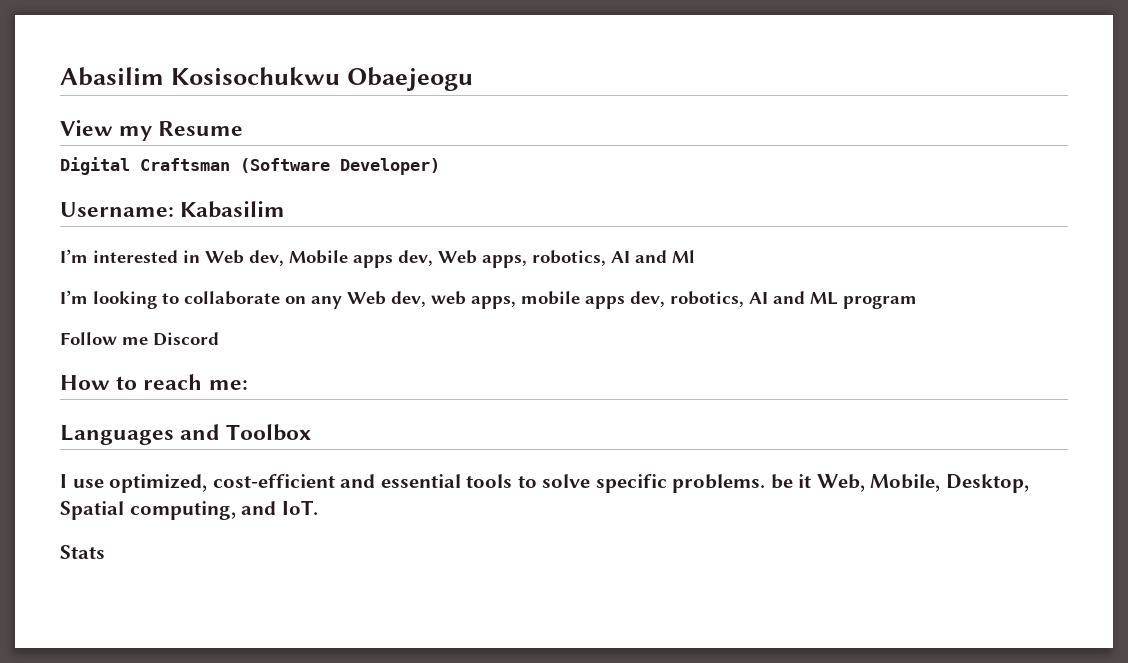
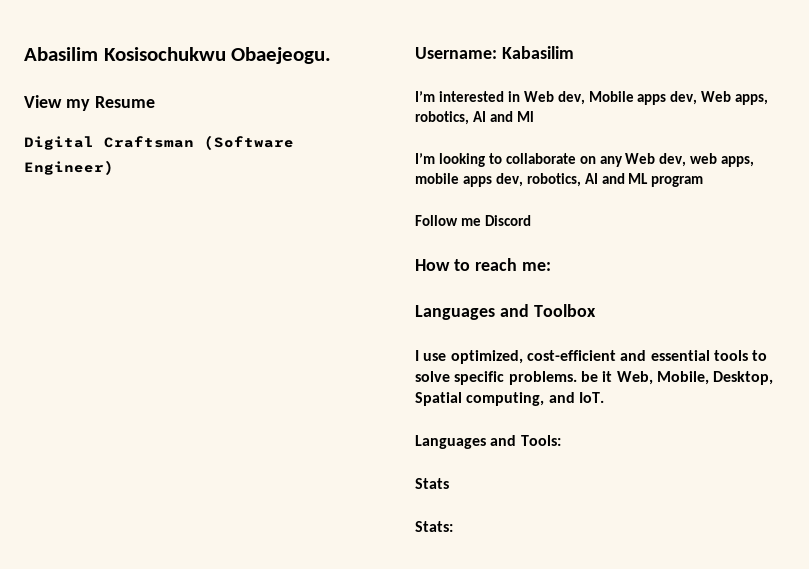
- Abasilim Kosisochukwu Obaejeogu
+ Abasilim Kosisochukwu Obaejeogu.
- Digital Craftsman (Software Developer)
+ Digital Craftsman (Software Engineer)
+ Languages and Tools:
+ Stats:

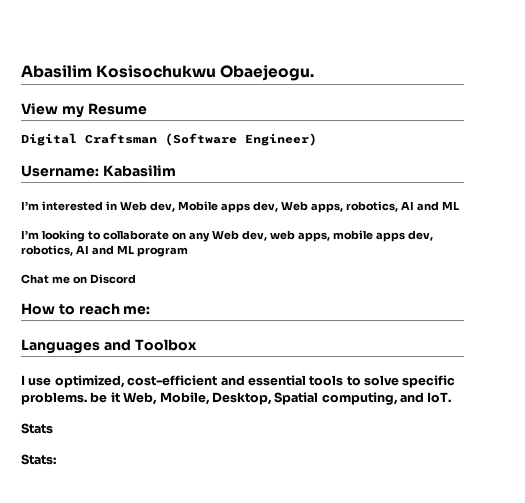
- I’m interested in Web dev, Mobile apps dev, Web apps, robotics, AI and Ml
+ I’m interested in Web dev, Mobile apps dev, Web apps, robotics, AI and ML
- Follow me Discord
+ Chat me on Discord
- Languages and Tools:

